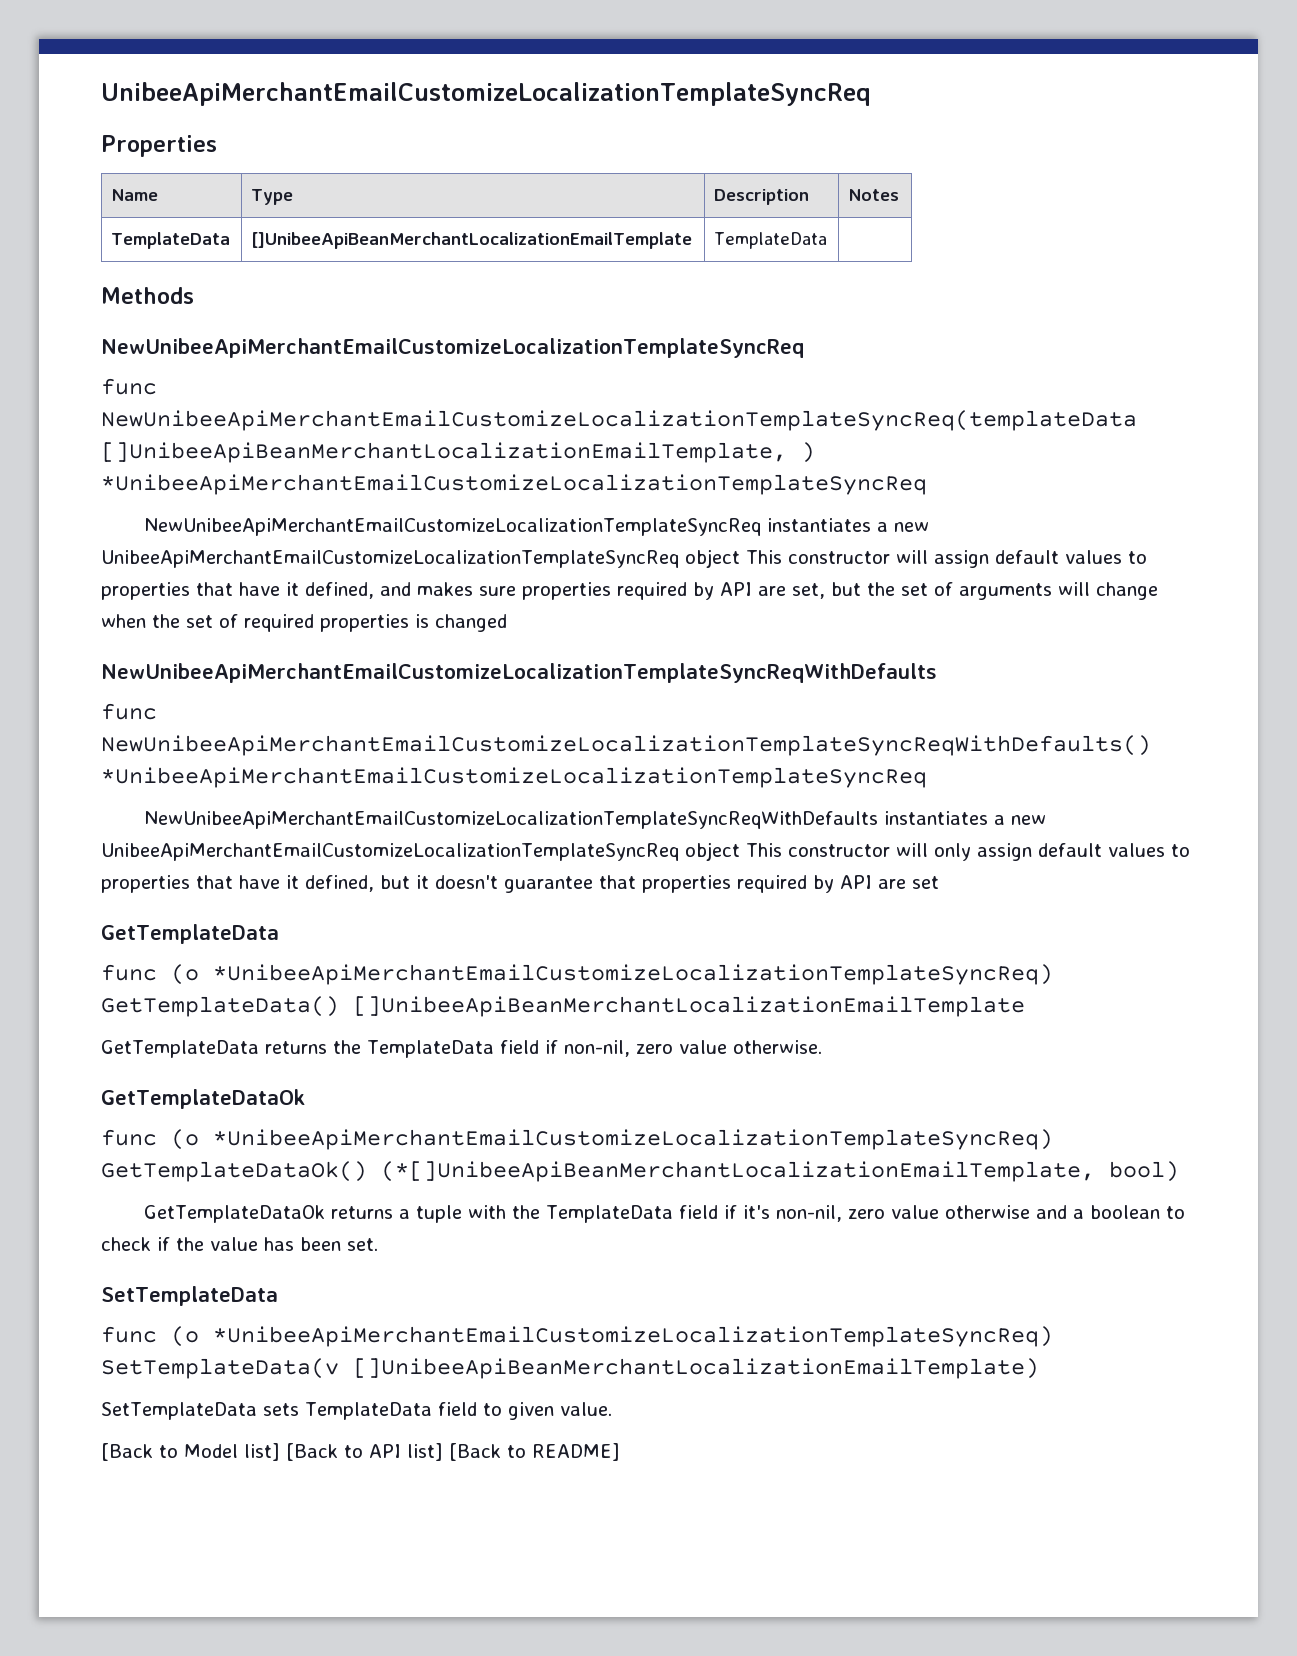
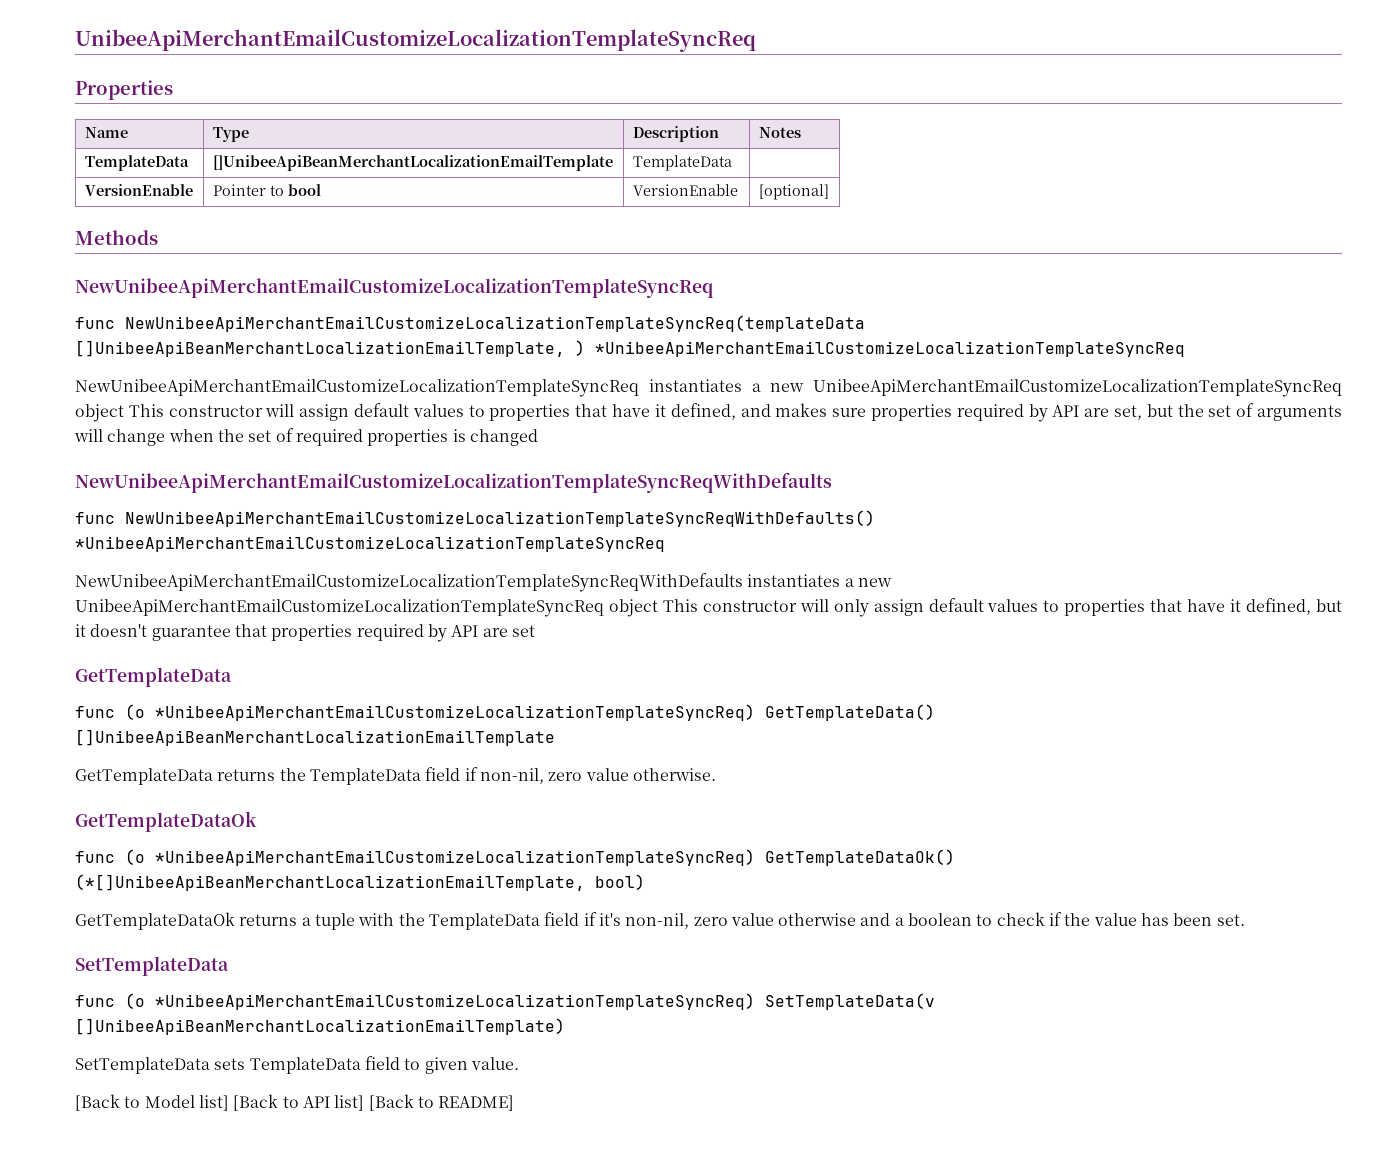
+ VersionEnable | Pointer to bool | VersionEnable | [optional]

